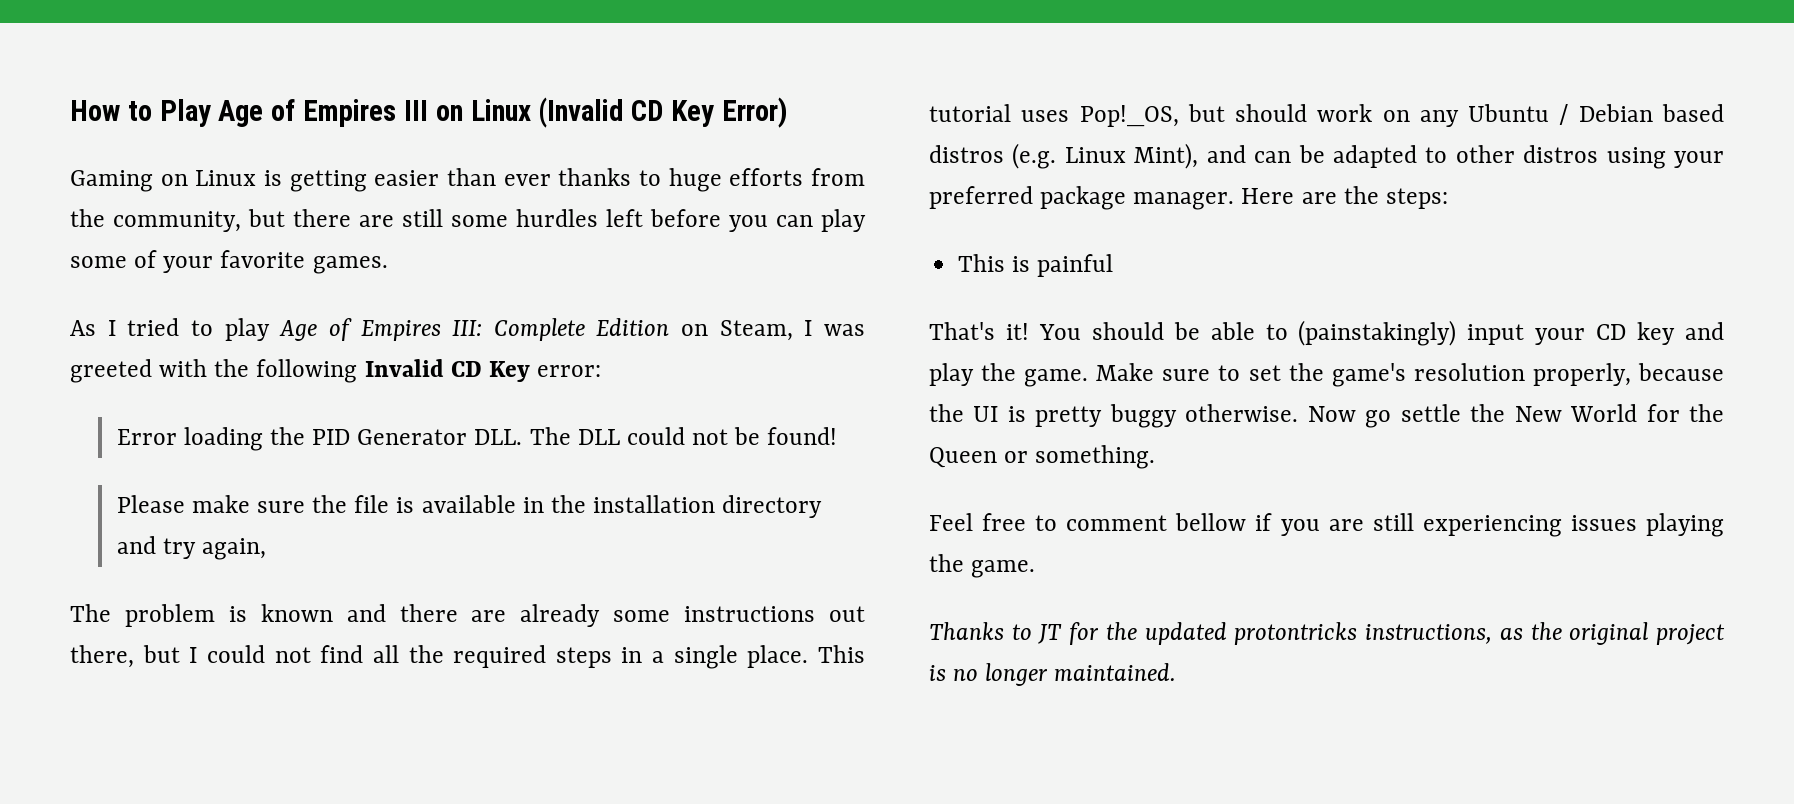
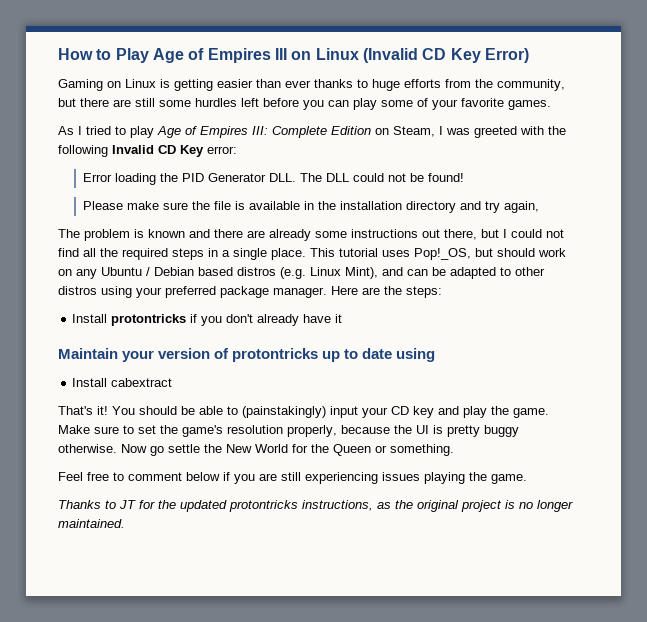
- This is painful
+ Install protontricks if you don't already have it
+ Maintain your version of protontricks up to date using
+ Install cabextract
- Feel free to comment bellow if you are still experiencing issues playing the game.
+ Feel free to comment below if you are still experiencing issues playing the game.

